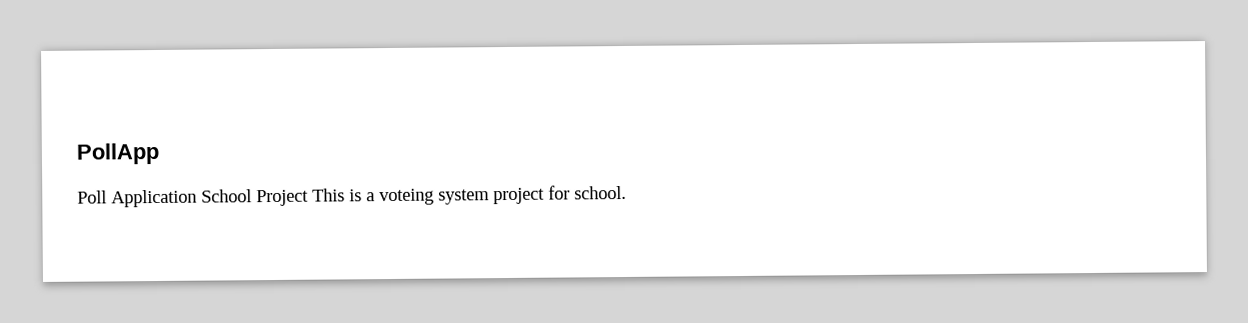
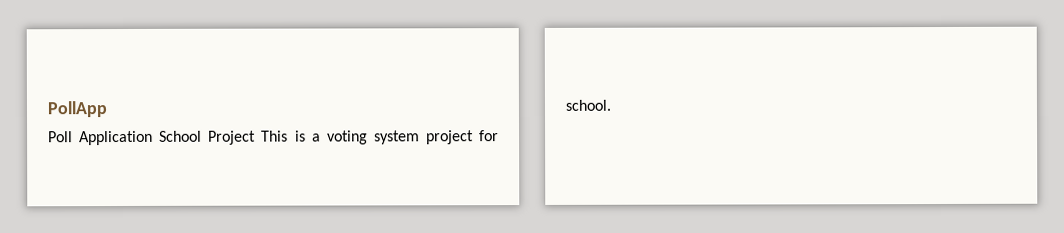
- Poll Application School Project This is a voteing system project for school.
+ Poll Application School Project This is a voting system project for school.

